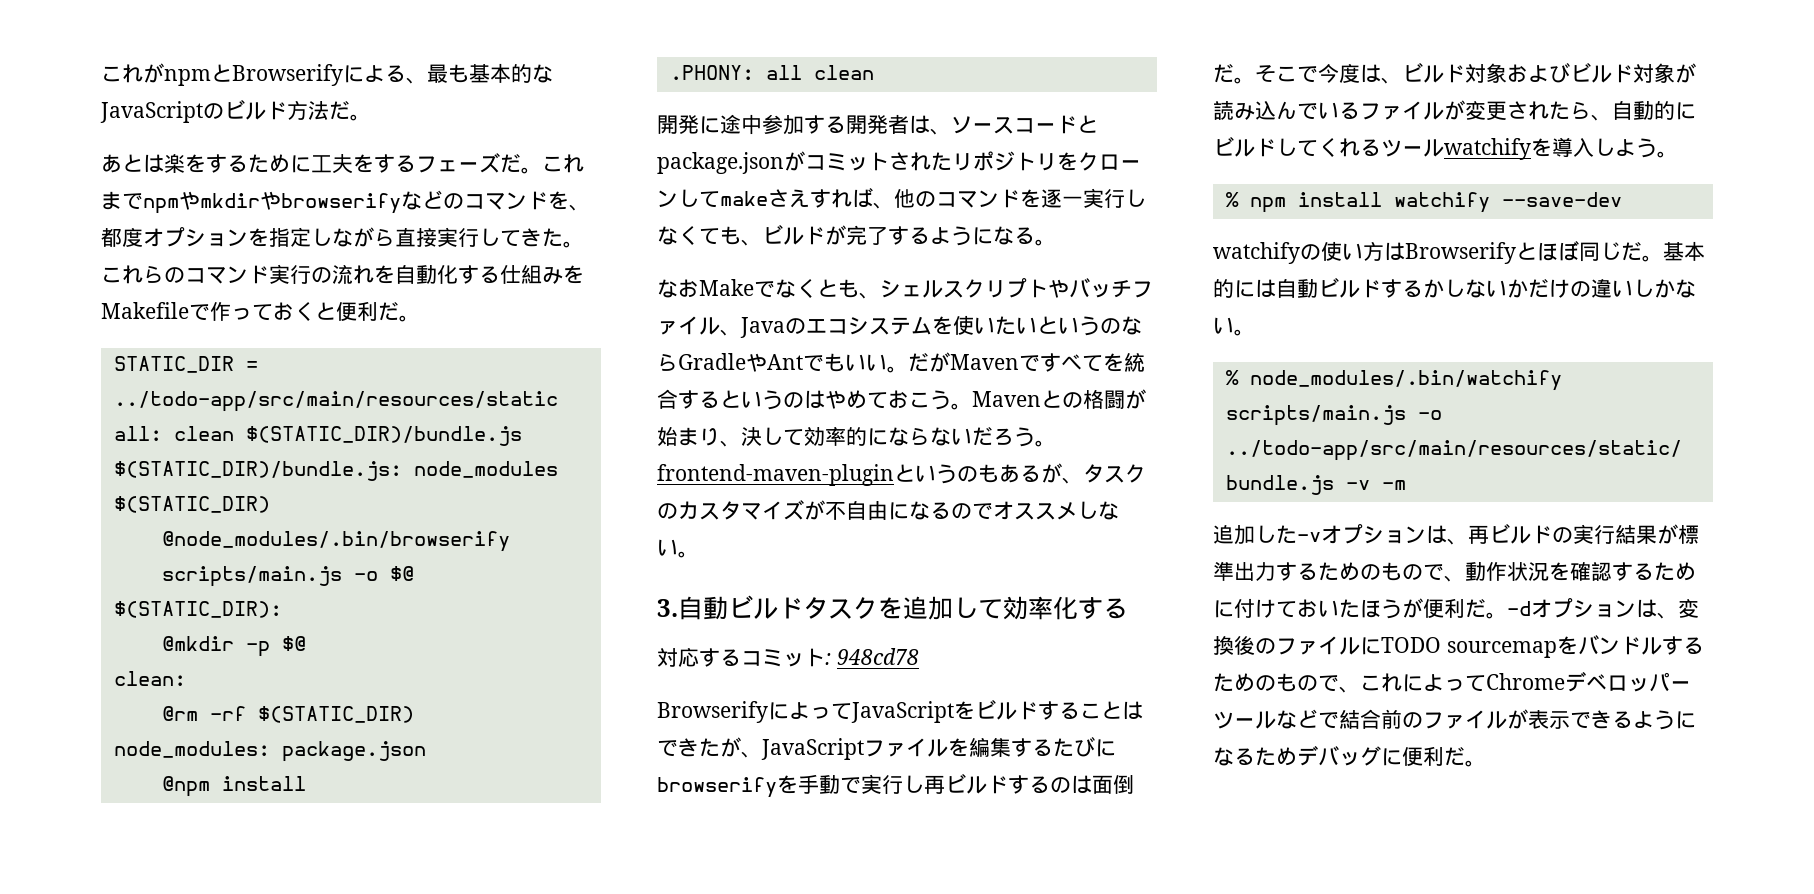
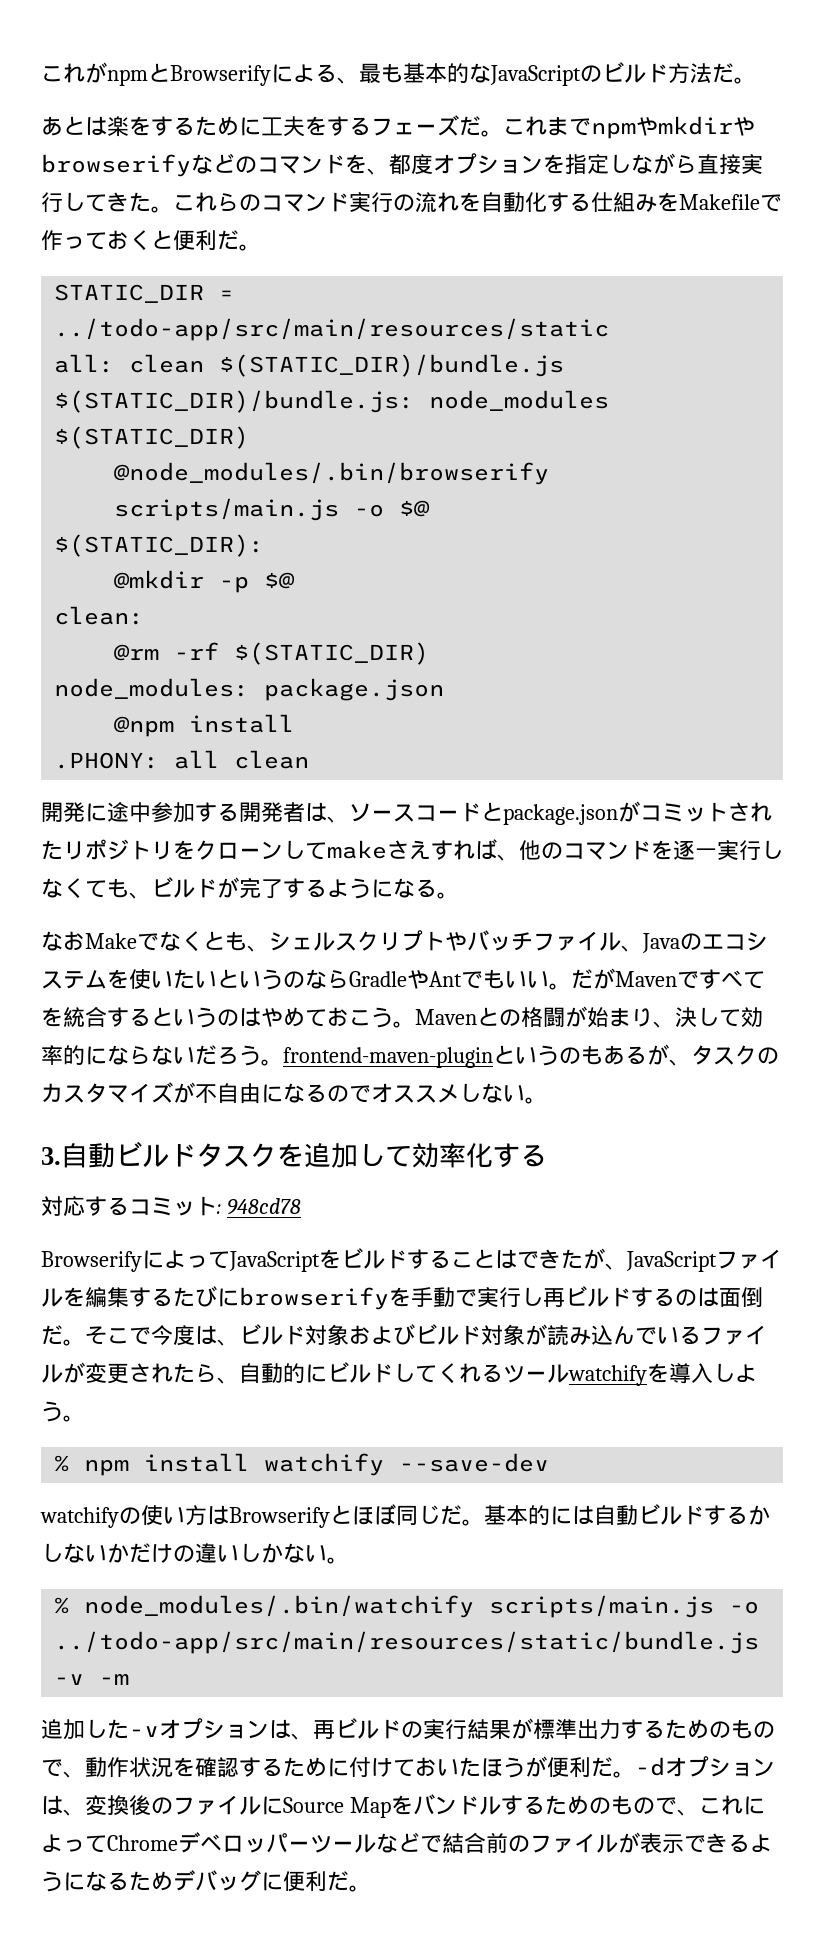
- -dオプションは、変換後のファイルにTODO sourcemapをバンドルするためのもので、これによってChromeデベロッパーツールなどで結合前のファイルが表示できるようになるためデバッグに便利だ。
+ -dオプションは、変換後のファイルにSource Mapをバンドルするためのもので、これによってChromeデベロッパーツールなどで結合前のファイルが表示できるようになるためデバッグに便利だ。

